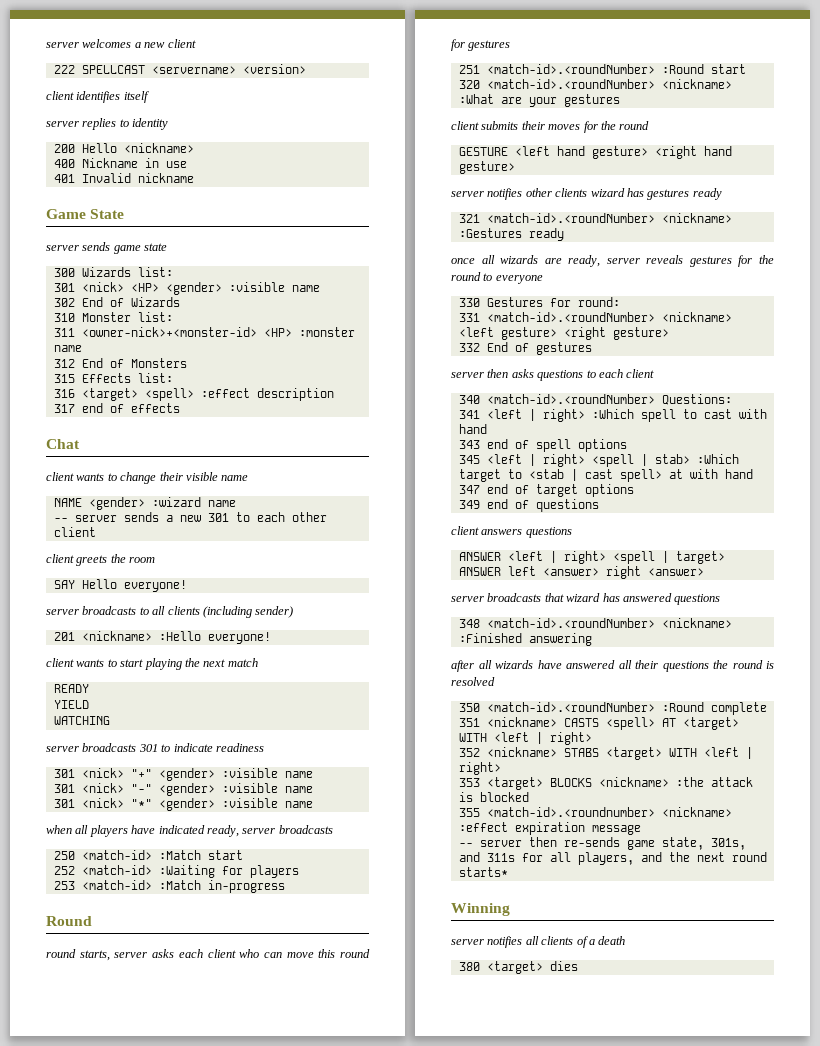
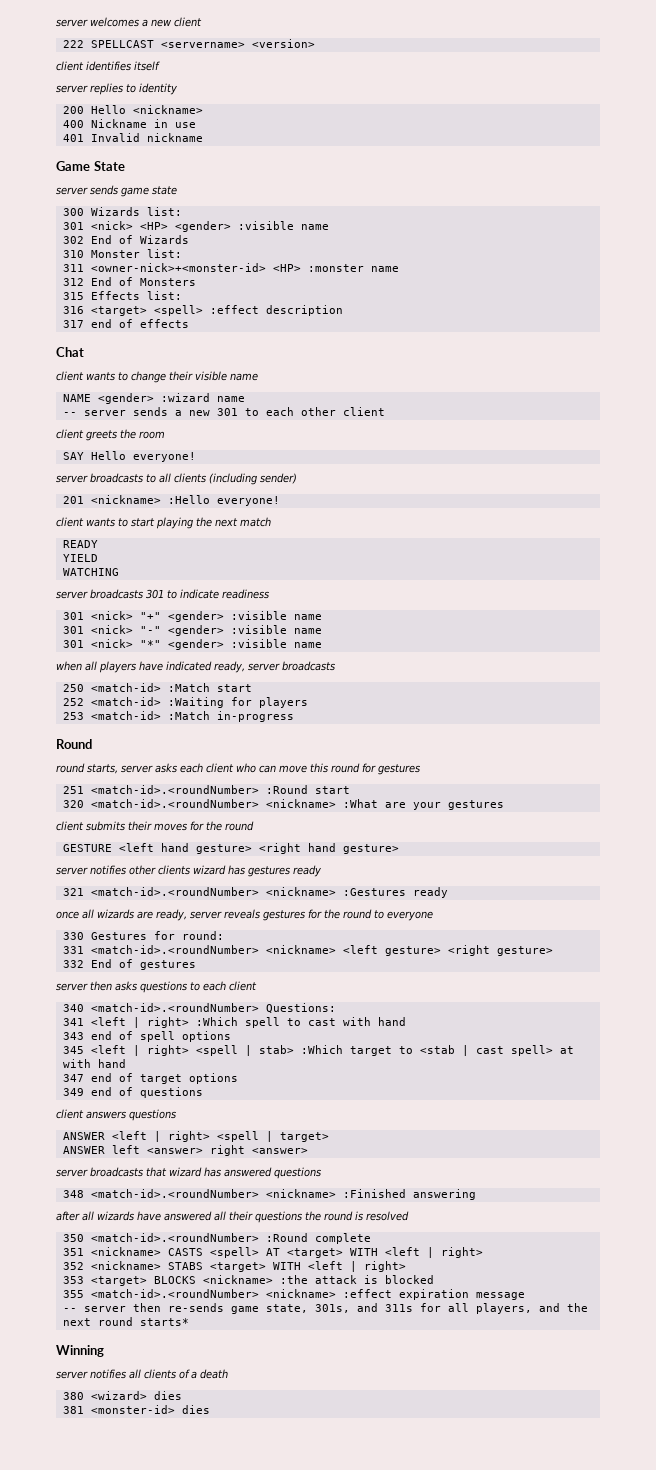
- 355 <match-id>.<roundnumber> <nickname> :effect expiration message
+ 355 <match-id>.<roundNumber> <nickname> :effect expiration message
- 380 <target> dies
+ 380 <wizard> dies
+ 381 <monster-id> dies

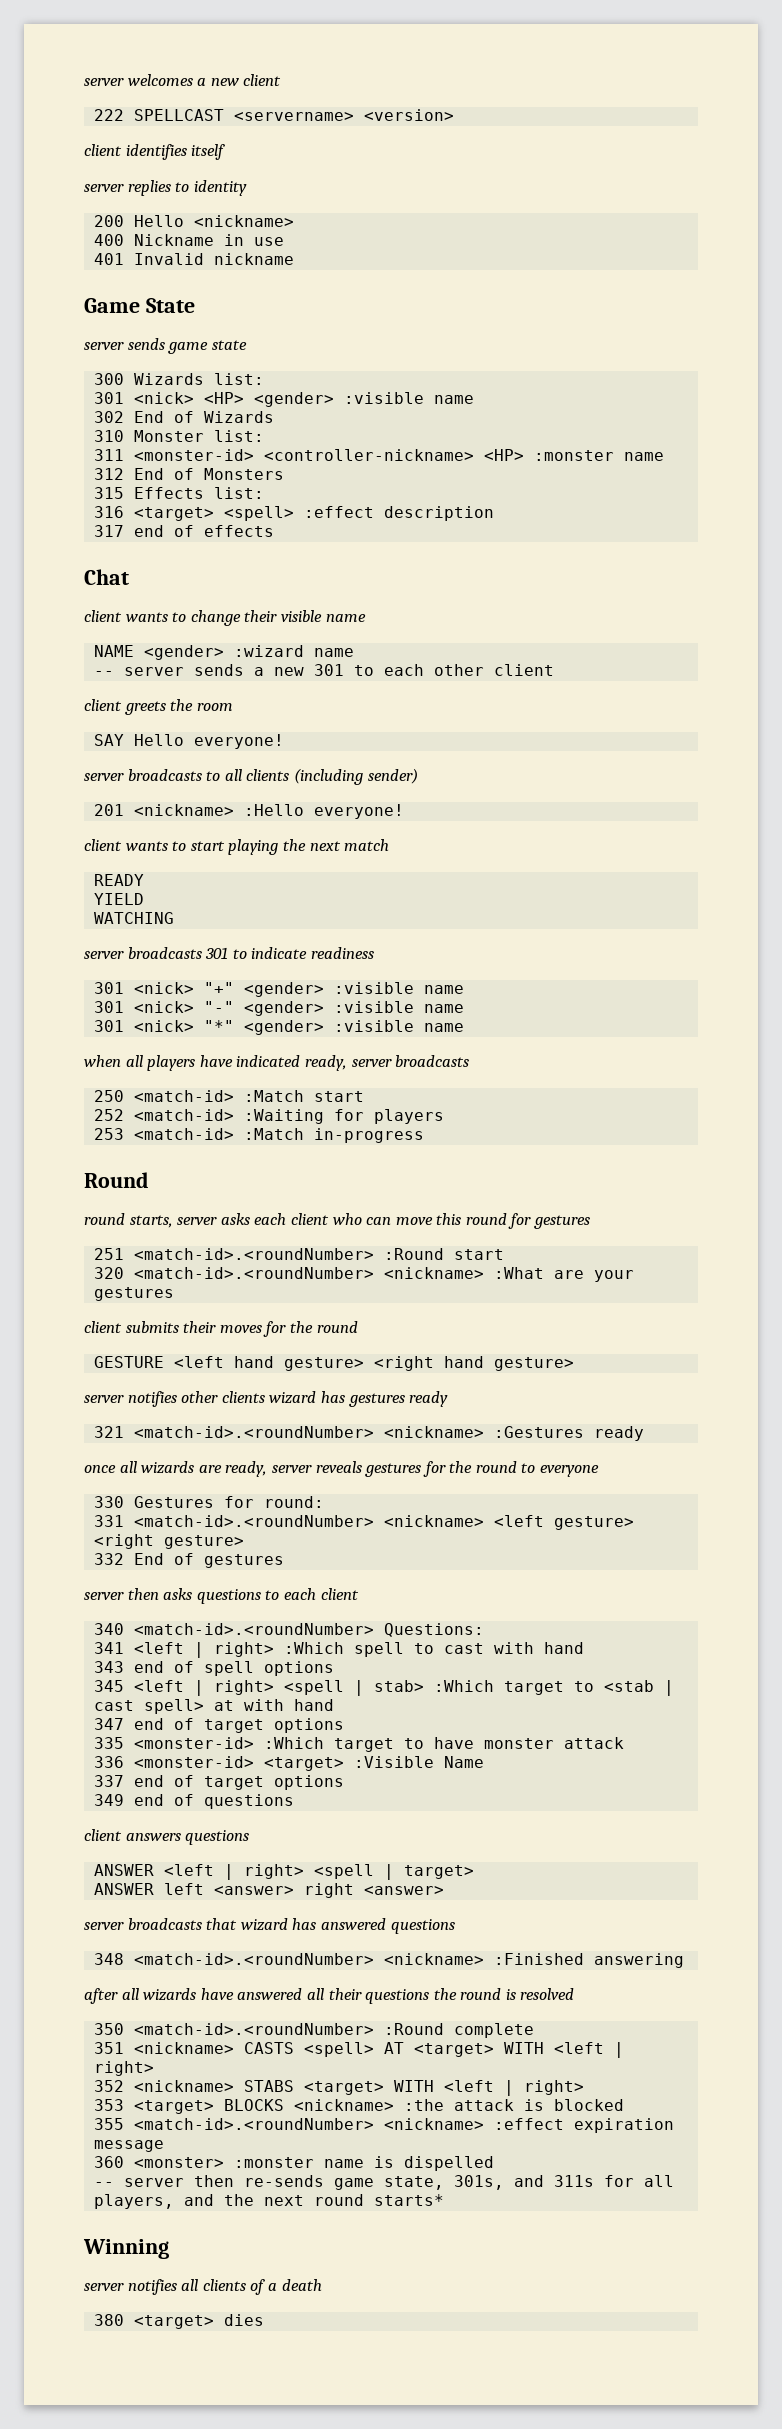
- 311 <owner-nick>+<monster-id> <HP> :monster name
+ 311 <monster-id> <controller-nickname> <HP> :monster name
+ 335 <monster-id> :Which target to have monster attack
+ 336 <monster-id> <target> :Visible Name
+ 337 end of target options
+ 360 <monster> :monster name is dispelled
- 380 <wizard> dies
- 381 <monster-id> dies
+ 380 <target> dies

